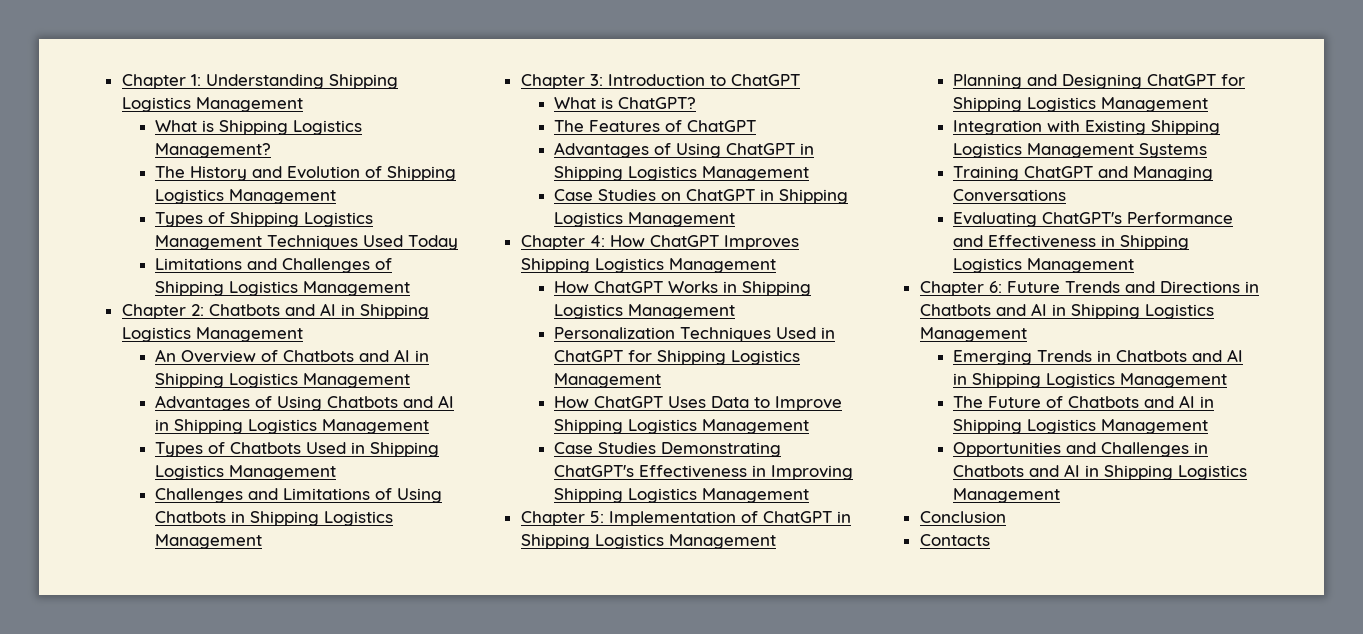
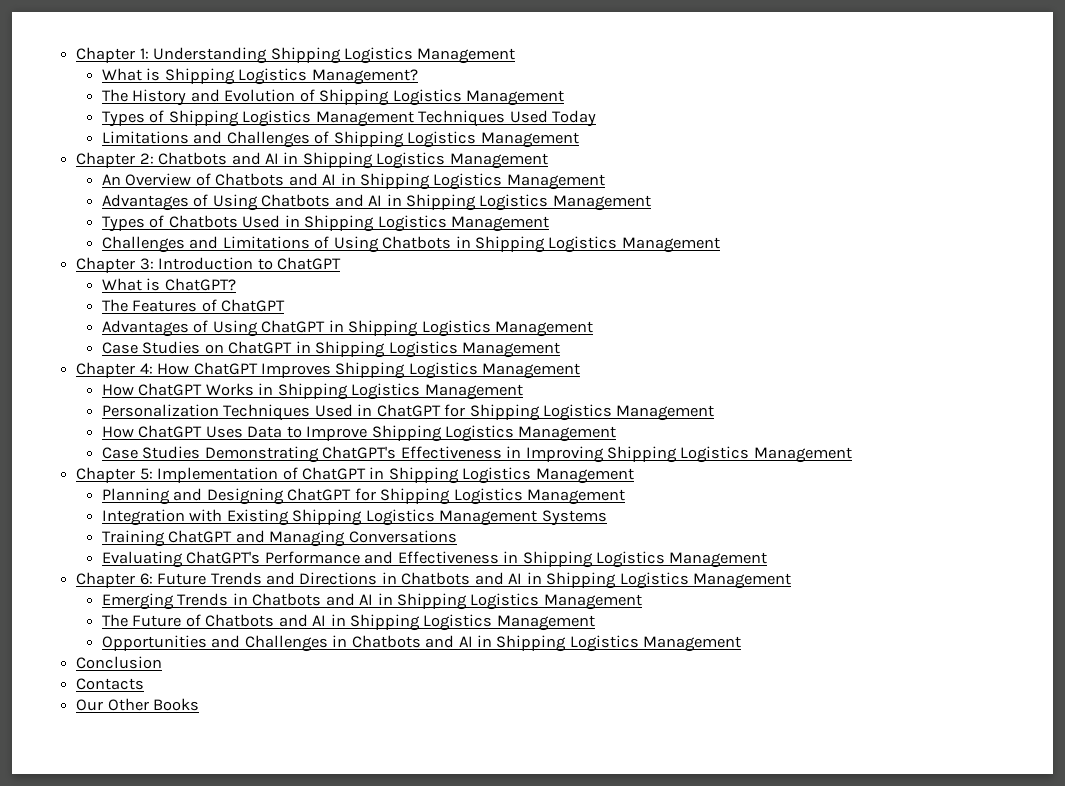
+ Our Other Books

